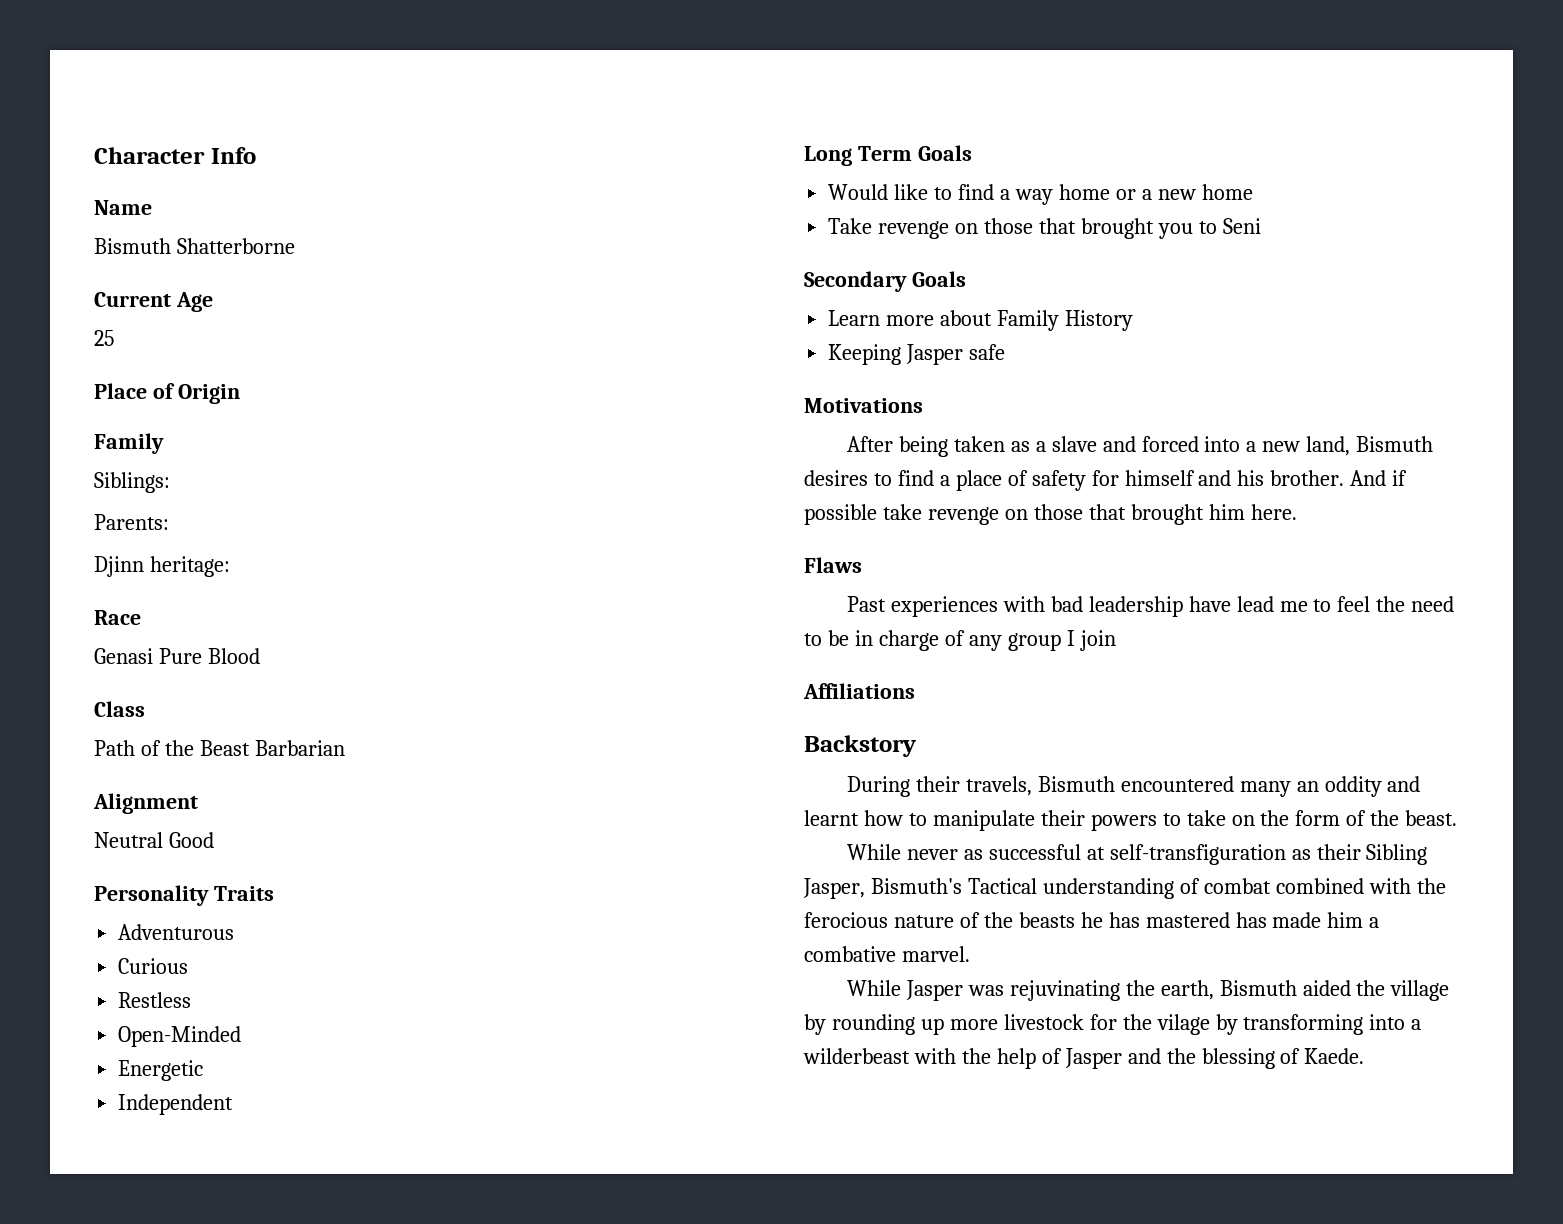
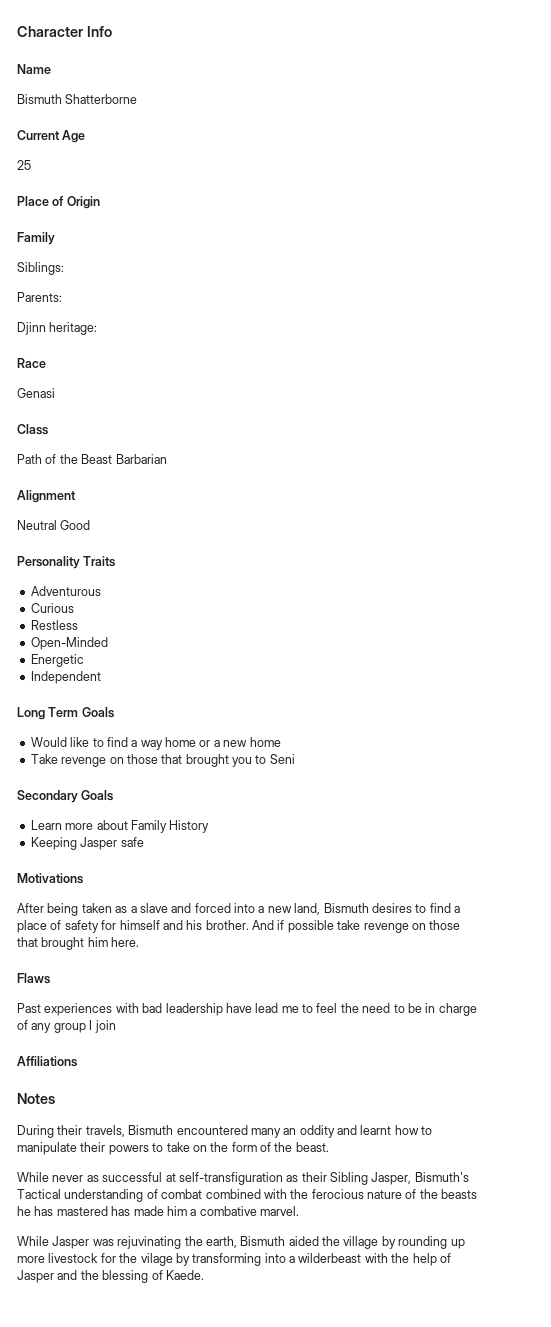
- Genasi Pure Blood
+ Genasi
- Backstory
+ Notes

